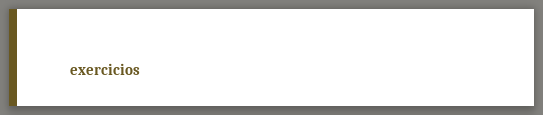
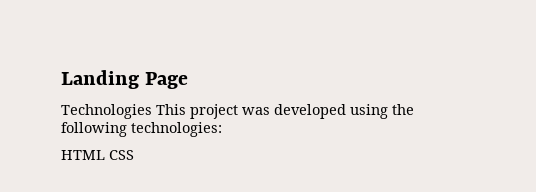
- exercicios
+ Landing Page
+ Technologies This project was developed using the following technologies:
+ HTML CSS

